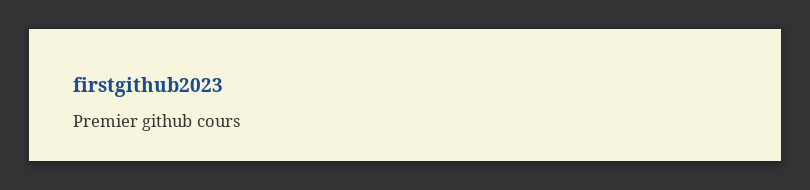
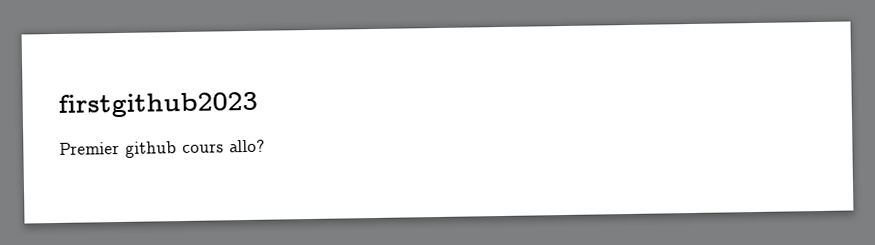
- Premier github cours
+ Premier github cours allo?

